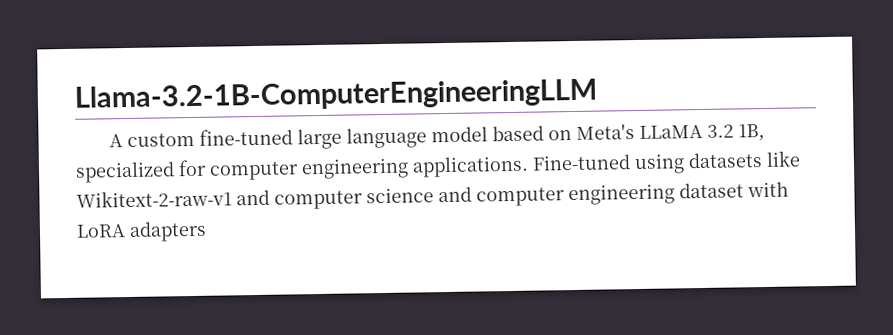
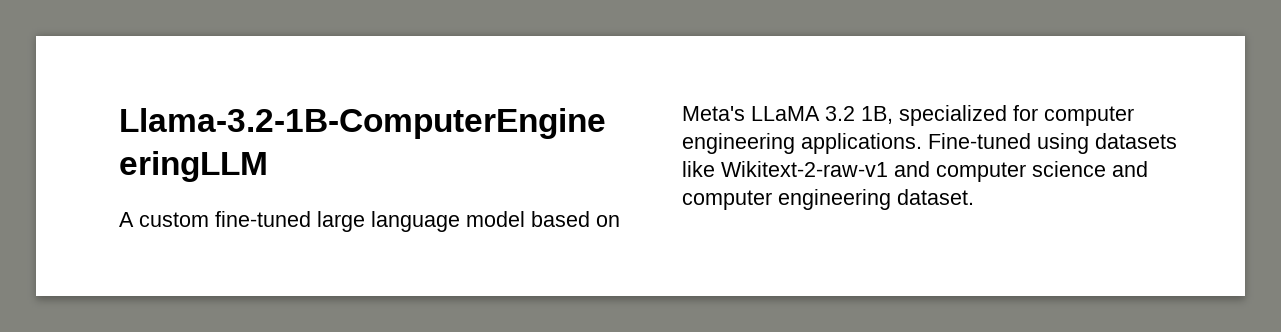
- Fine-tuned using datasets like Wikitext-2-raw-v1 and computer science and computer engineering dataset with LoRA adapters
+ Fine-tuned using datasets like Wikitext-2-raw-v1 and computer science and computer engineering dataset.

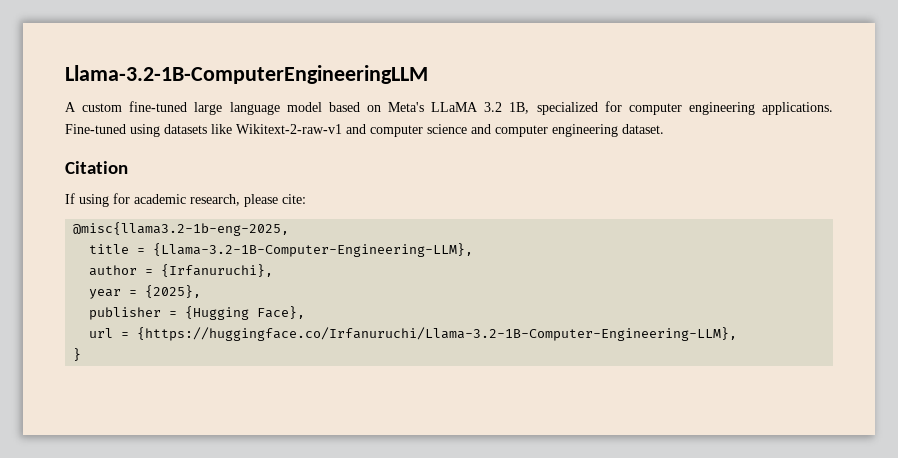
+ Citation
+ If using for academic research, please cite:
+ @misc{llama3.2-1b-eng-2025,
+ title = {Llama-3.2-1B-Computer-Engineering-LLM},
+ author = {Irfanuruchi},
+ year = {2025},
+ publisher = {Hugging Face},
+ url = {https://huggingface.co/Irfanuruchi/Llama-3.2-1B-Computer-Engineering-LLM},
+ }

